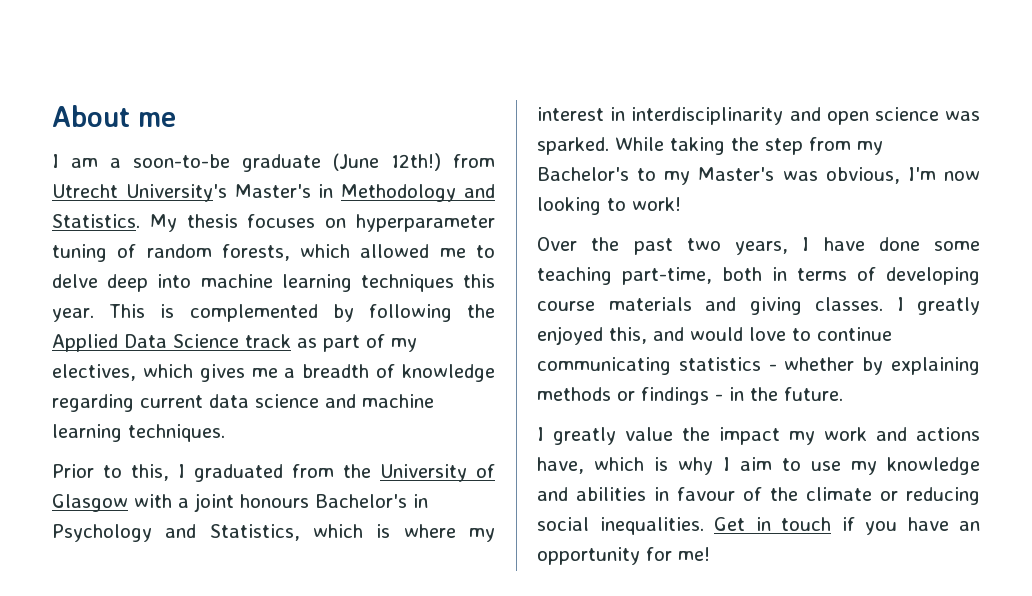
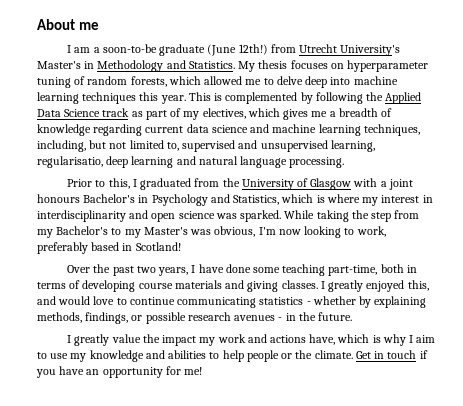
- This is complemented by following the Applied Data Science track as part of my electives, which gives me a breadth of knowledge regarding current data science and machine learning techniques.
+ This is complemented by following the Applied Data Science track as part of my electives, which gives me a breadth of knowledge regarding current data science and machine learning techniques, including, but not limited to, supervised and unsupervised learning, regularisatio, deep learning and natural language processing.
- While taking the step from my Bachelor's to my Master's was obvious, I'm now looking to work!
+ While taking the step from my Bachelor's to my Master's was obvious, I'm now looking to work, preferably based in Scotland!
- I greatly enjoyed this, and would love to continue communicating statistics - whether by explaining methods or findings - in the future.
+ I greatly enjoyed this, and would love to continue communicating statistics - whether by explaining methods, findings, or possible research avenues - in the future.
- I greatly value the impact my work and actions have, which is why I aim to use my knowledge and abilities in favour of the climate or reducing social inequalities.
+ I greatly value the impact my work and actions have, which is why I aim to use my knowledge and abilities to help people or the climate.

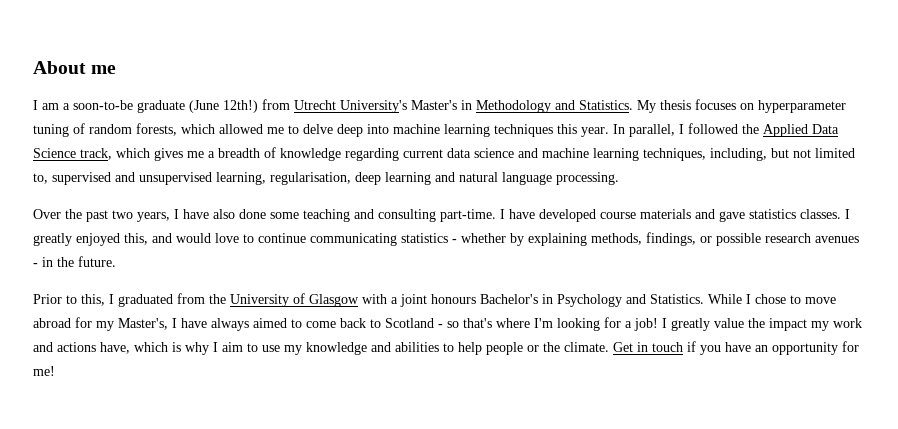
- This is complemented by following the Applied Data Science track as part of my electives, which gives me a breadth of knowledge regarding current data science and machine learning techniques, including, but not limited to, supervised and unsupervised learning, regularisatio, deep learning and natural language processing.
+ In parallel, I followed the Applied Data Science track, which gives me a breadth of knowledge regarding current data science and machine learning techniques, including, but not limited to, supervised and unsupervised learning, regularisation, deep learning and natural language processing.
- Prior to this, I graduated from the University of Glasgow with a joint honours Bachelor's in Psychology and Statistics, which is where my interest in interdisciplinarity and open science was sparked. While taking the step from my Bachelor's to my Master's was obvious, I'm now looking to work, preferably based in Scotland!
- Over the past two years, I have done some teaching part-time, both in terms of developing course materials and giving classes.
+ Over the past two years, I have also done some teaching and consulting part-time. I have developed course materials and gave statistics classes.
+ Prior to this, I graduated from the University of Glasgow with a joint honours Bachelor's in Psychology and Statistics. While I chose to move abroad for my Master's, I have always aimed to come back to Scotland - so that's where I'm looking for a job!

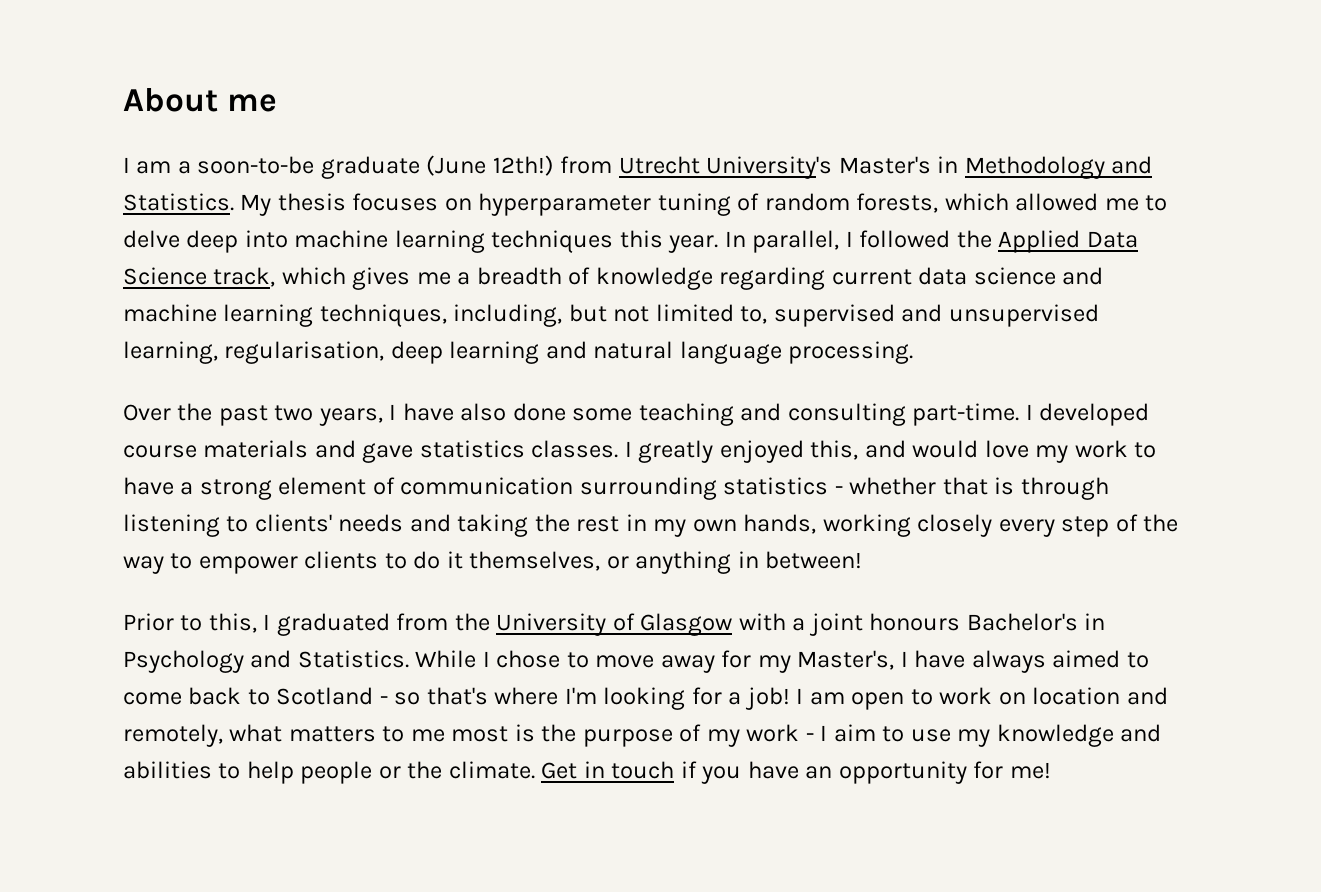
- I have developed course materials and gave statistics classes.
+ I developed course materials and gave statistics classes.
- I greatly enjoyed this, and would love to continue communicating statistics - whether by explaining methods, findings, or possible research avenues - in the future.
+ I greatly enjoyed this, and would love my work to have a strong element of communication surrounding statistics - whether that is through listening to clients' needs and taking the rest in my own hands, working closely every step of the way to empower clients to do it themselves, or anything in between!
- While I chose to move abroad for my Master's, I have always aimed to come back to Scotland - so that's where I'm looking for a job!
+ While I chose to move away for my Master's, I have always aimed to come back to Scotland - so that's where I'm looking for a job!
- I greatly value the impact my work and actions have, which is why I aim to use my knowledge and abilities to help people or the climate.
+ I am open to work on location and remotely, what matters to me most is the purpose of my work - I aim to use my knowledge and abilities to help people or the climate.

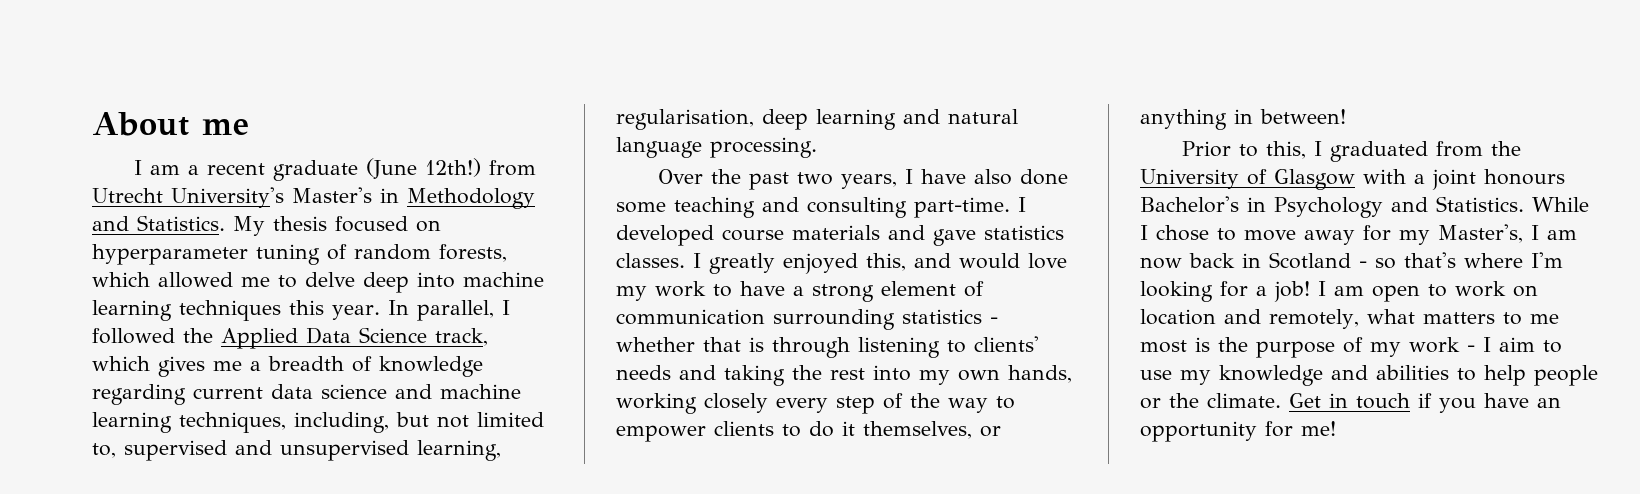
- I am a soon-to-be graduate (June 12th!) from Utrecht University's Master's in Methodology and Statistics.
+ I am a recent graduate (June 12th!) from Utrecht University's Master's in Methodology and Statistics.
- My thesis focuses on hyperparameter tuning of random forests, which allowed me to delve deep into machine learning techniques this year.
+ My thesis focused on hyperparameter tuning of random forests, which allowed me to delve deep into machine learning techniques this year.
- I greatly enjoyed this, and would love my work to have a strong element of communication surrounding statistics - whether that is through listening to clients' needs and taking the rest in my own hands, working closely every step of the way to empower clients to do it themselves, or anything in between!
+ I greatly enjoyed this, and would love my work to have a strong element of communication surrounding statistics - whether that is through listening to clients' needs and taking the rest into my own hands, working closely every step of the way to empower clients to do it themselves, or anything in between!
- While I chose to move away for my Master's, I have always aimed to come back to Scotland - so that's where I'm looking for a job!
+ While I chose to move away for my Master's, I am now back in Scotland - so that's where I'm looking for a job!

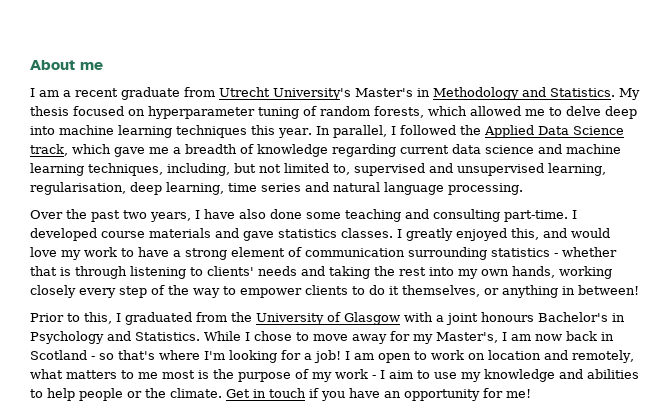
- I am a recent graduate (June 12th!) from Utrecht University's Master's in Methodology and Statistics.
+ I am a recent graduate from Utrecht University's Master's in Methodology and Statistics.
- In parallel, I followed the Applied Data Science track, which gives me a breadth of knowledge regarding current data science and machine learning techniques, including, but not limited to, supervised and unsupervised learning, regularisation, deep learning and natural language processing.
+ In parallel, I followed the Applied Data Science track, which gave me a breadth of knowledge regarding current data science and machine learning techniques, including, but not limited to, supervised and unsupervised learning, regularisation, deep learning, time series and natural language processing.

